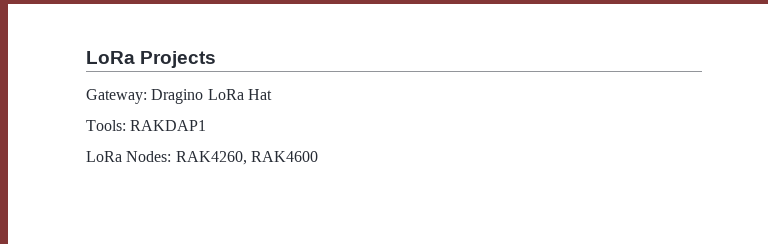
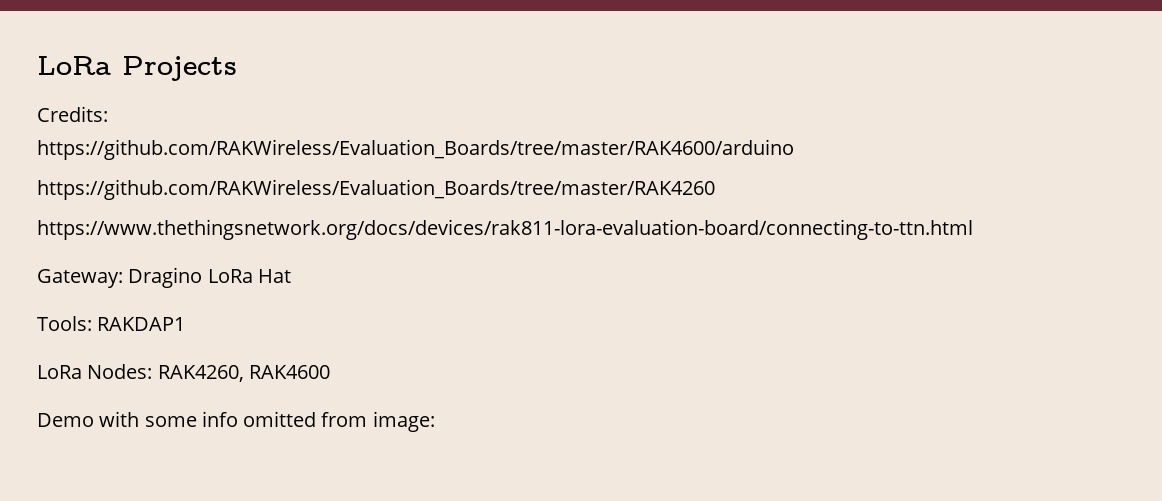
+ Credits:
+ https://github.com/RAKWireless/Evaluation_Boards/tree/master/RAK4600/arduino
+ https://github.com/RAKWireless/Evaluation_Boards/tree/master/RAK4260
+ https://www.thethingsnetwork.org/docs/devices/rak811-lora-evaluation-board/connecting-to-ttn.html
+ Demo with some info omitted from image:

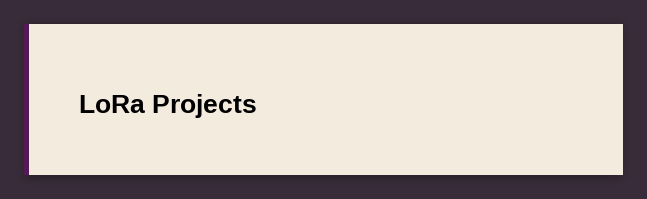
- Credits:
- https://github.com/RAKWireless/Evaluation_Boards/tree/master/RAK4600/arduino
- https://github.com/RAKWireless/Evaluation_Boards/tree/master/RAK4260
- https://www.thethingsnetwork.org/docs/devices/rak811-lora-evaluation-board/connecting-to-ttn.html
- Gateway: Dragino LoRa Hat
- Tools: RAKDAP1
- LoRa Nodes: RAK4260, RAK4600
- Demo with some info omitted from image:

